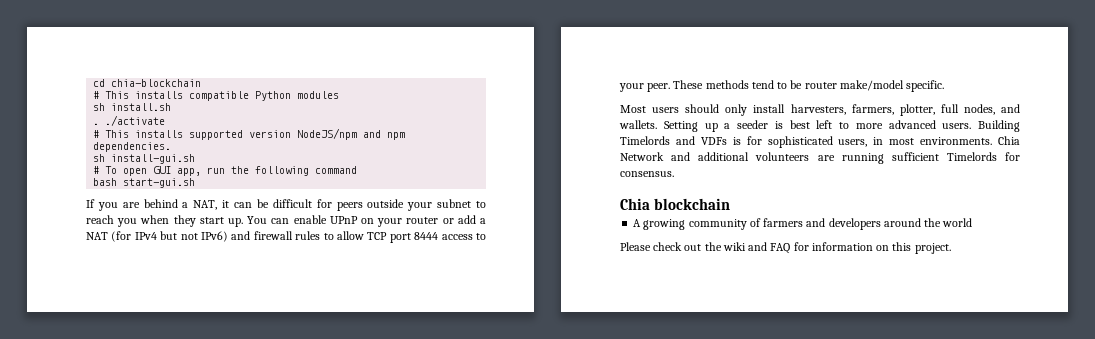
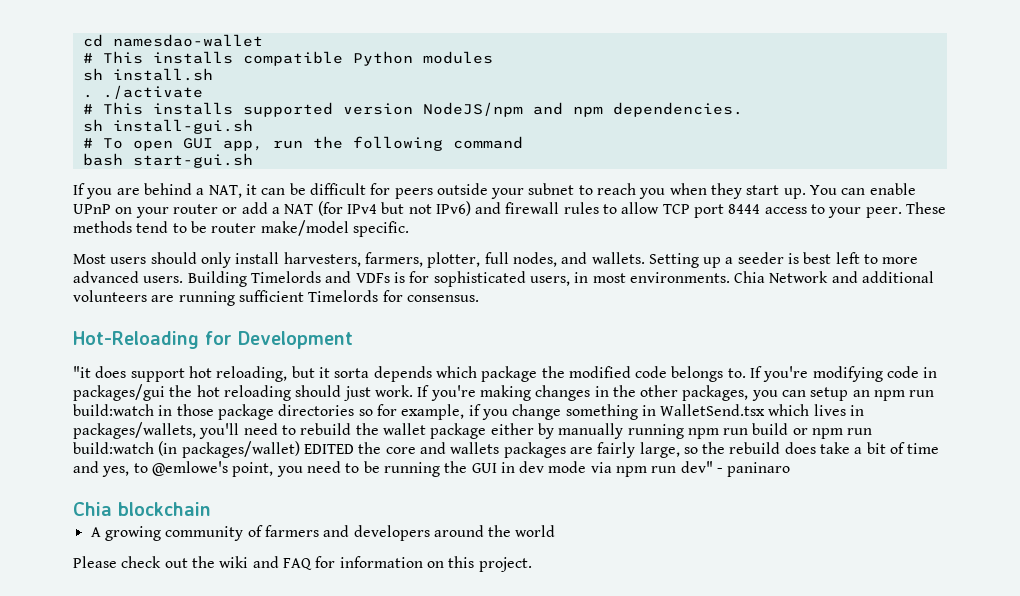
- cd chia-blockchain
+ cd namesdao-wallet
+ Hot-Reloading for Development
+ "it does support hot reloading, but it sorta depends which package the modified code belongs to. If you're modifying code in packages/gui the hot reloading should just work. If you're making changes in the other packages, you can setup an npm run build:watch in those package directories so for example, if you change something in WalletSend.tsx which lives in packages/wallets, you'll need to rebuild the wallet package either by manually running npm run build or npm run build:watch (in packages/wallet) EDITED the core and wallets packages are fairly large, so the rebuild does take a bit of time and yes, to @emlowe's point, you need to be running the GUI in dev mode via npm run dev" - paninaro

